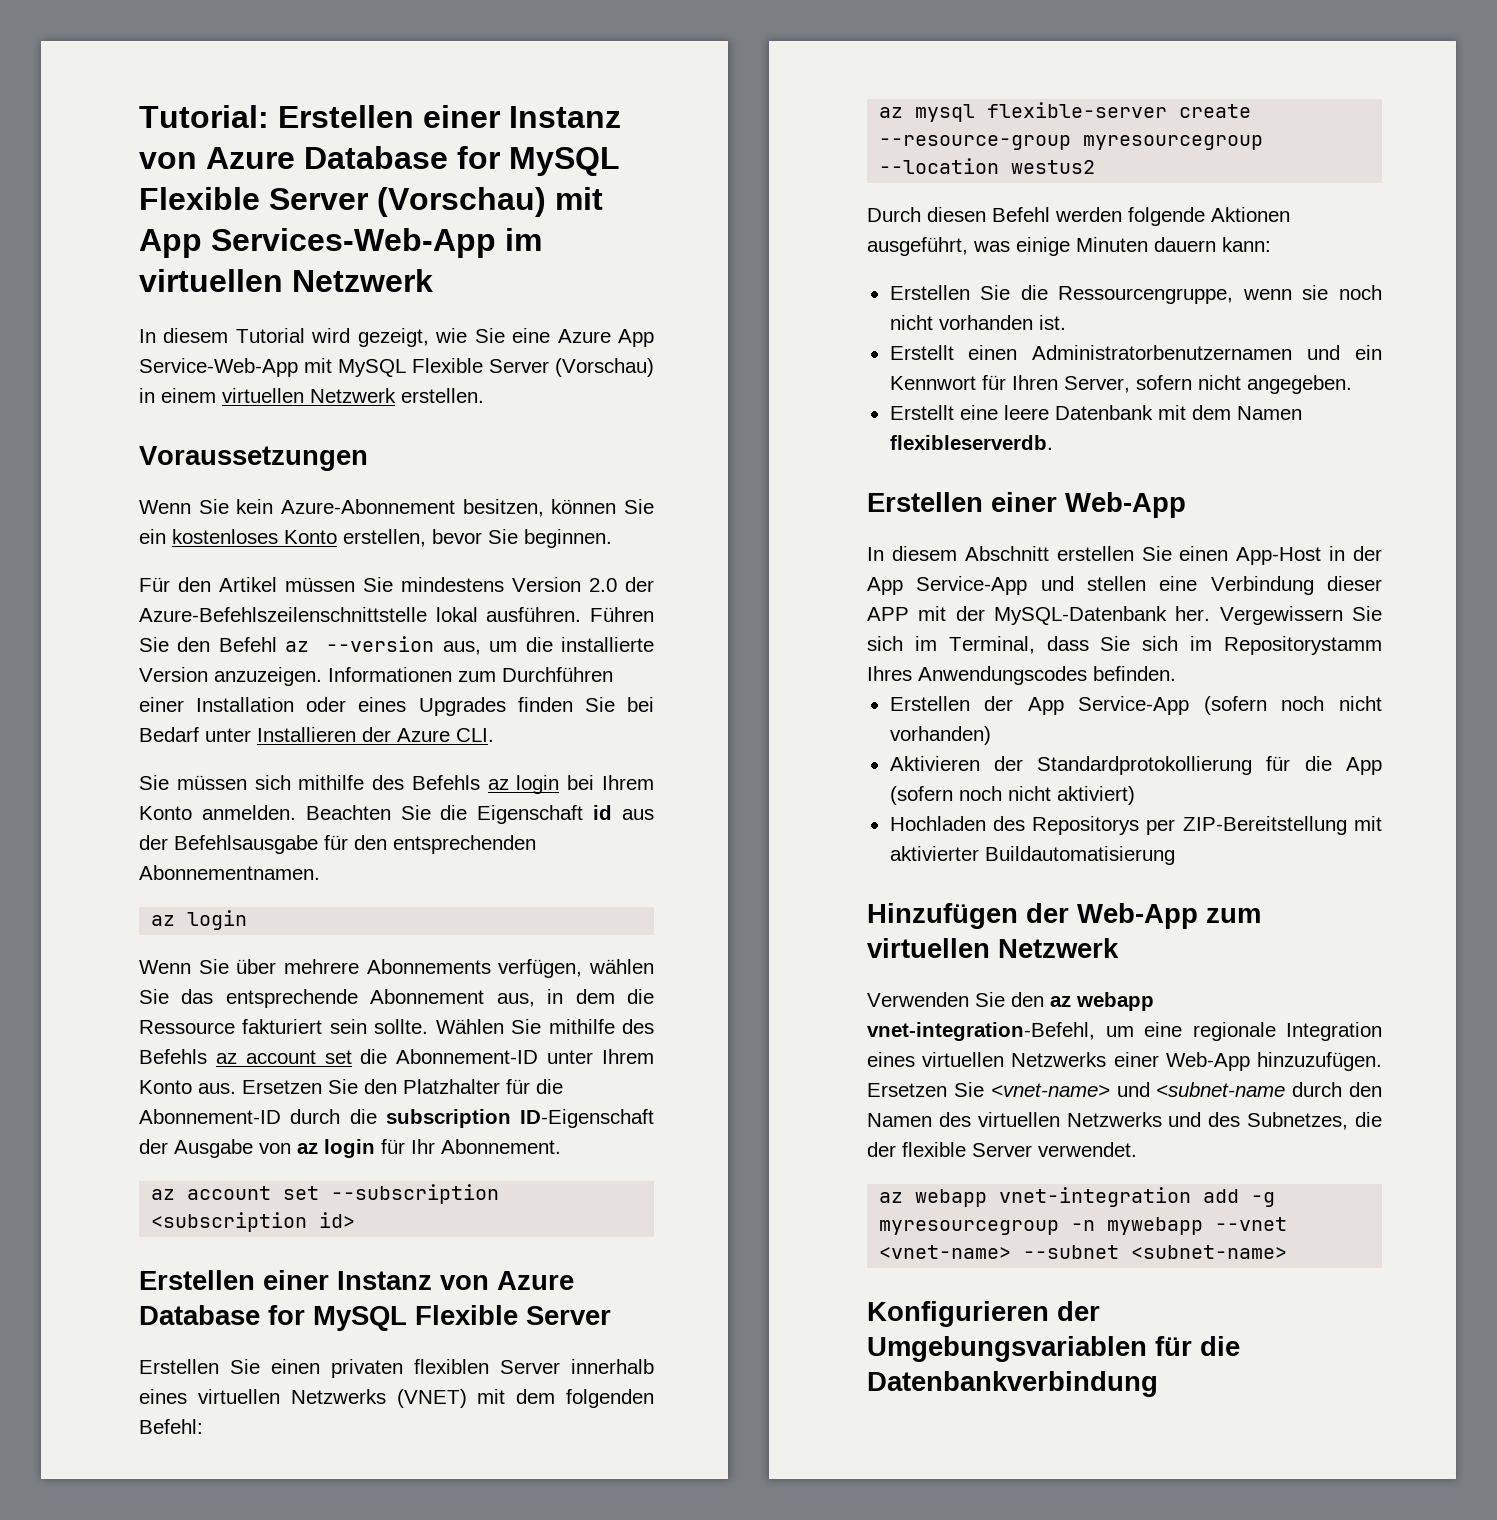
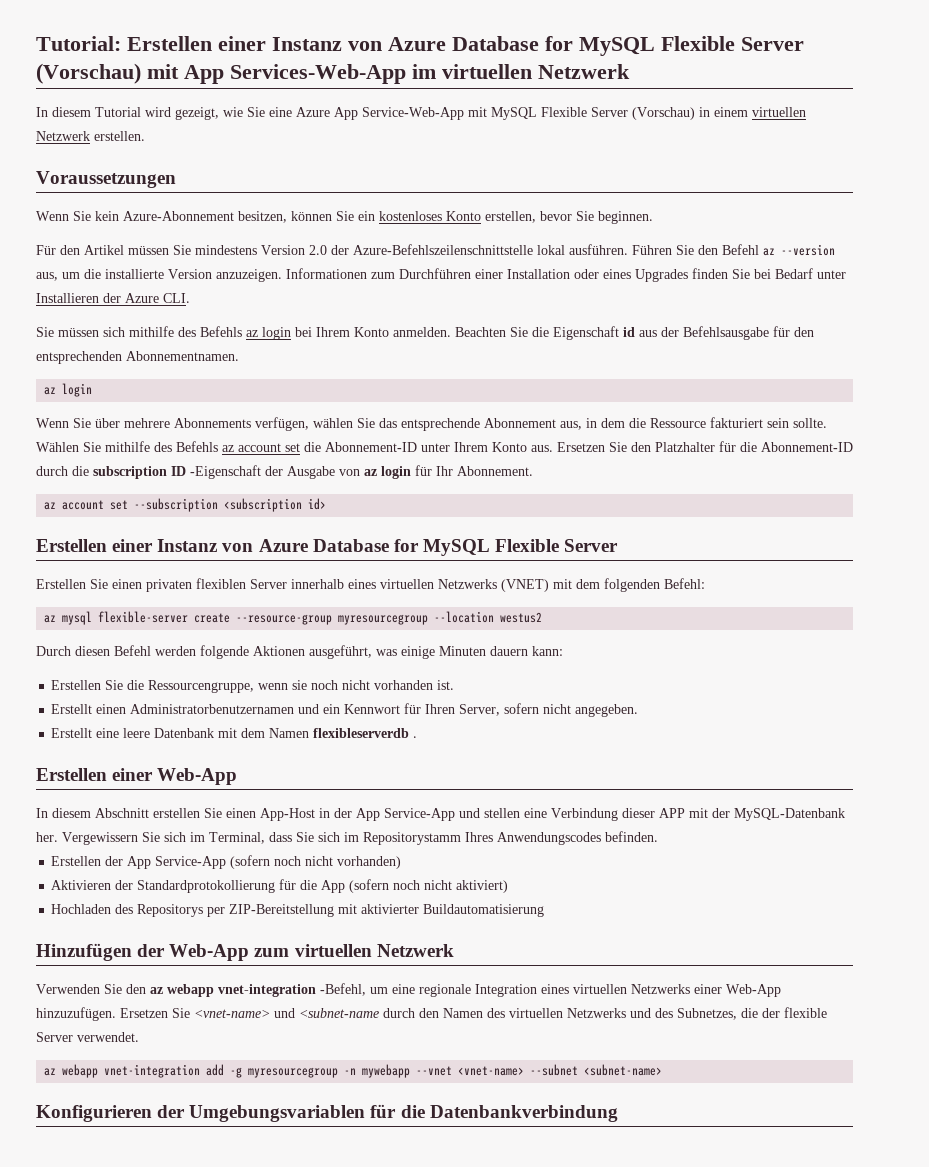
- Ersetzen Sie den Platzhalter für die Abonnement-ID durch die subscription ID-Eigenschaft der Ausgabe von az login für Ihr Abonnement.
+ Ersetzen Sie den Platzhalter für die Abonnement-ID durch die subscription ID -Eigenschaft der Ausgabe von az login für Ihr Abonnement.
- Erstellt eine leere Datenbank mit dem Namen flexibleserverdb.
+ Erstellt eine leere Datenbank mit dem Namen flexibleserverdb .
- Verwenden Sie den az webapp vnet-integration-Befehl, um eine regionale Integration eines virtuellen Netzwerks einer Web-App hinzuzufügen.
+ Verwenden Sie den az webapp vnet-integration -Befehl, um eine regionale Integration eines virtuellen Netzwerks einer Web-App hinzuzufügen.

